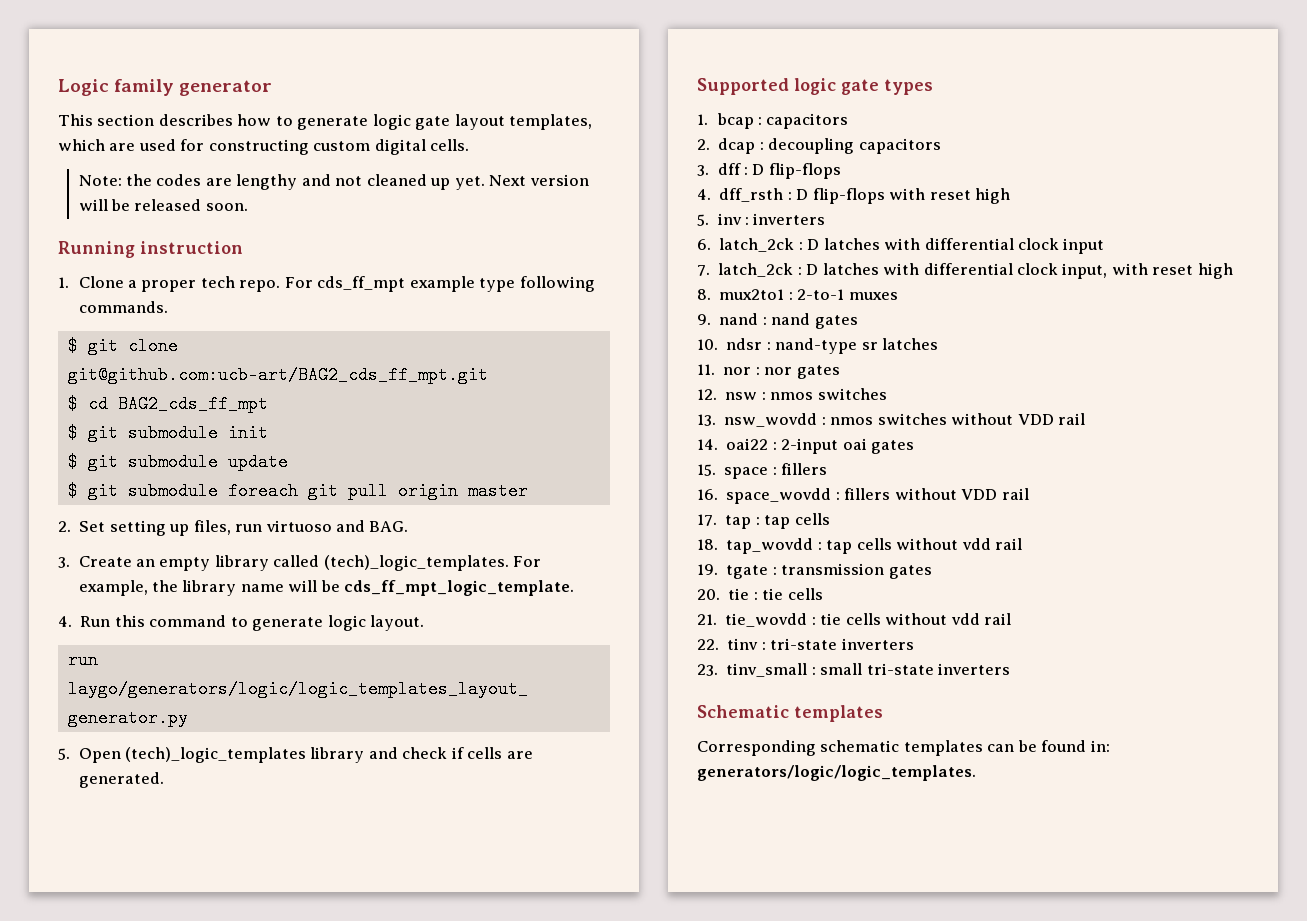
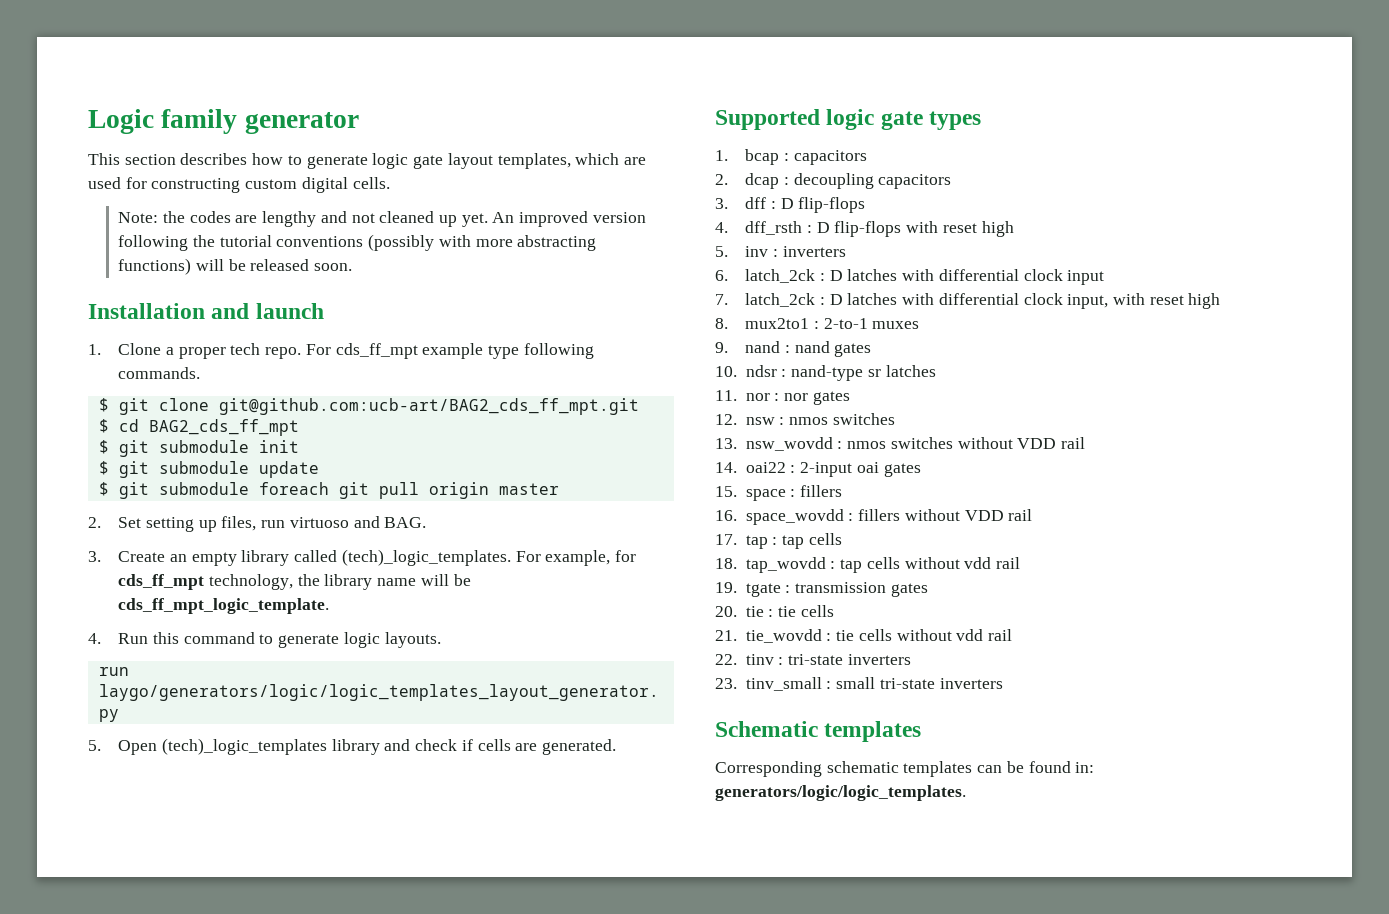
- Next version will be released soon.
+ An improved version following the tutorial conventions (possibly with more abstracting functions) will be released soon.
- Running instruction
+ Installation and launch
- For example, the library name will be cds_ff_mpt_logic_template.
+ For example, for cds_ff_mpt technology, the library name will be cds_ff_mpt_logic_template.
- 4. Run this command to generate logic layout.
+ 4. Run this command to generate logic layouts.

